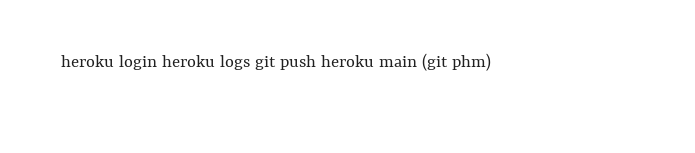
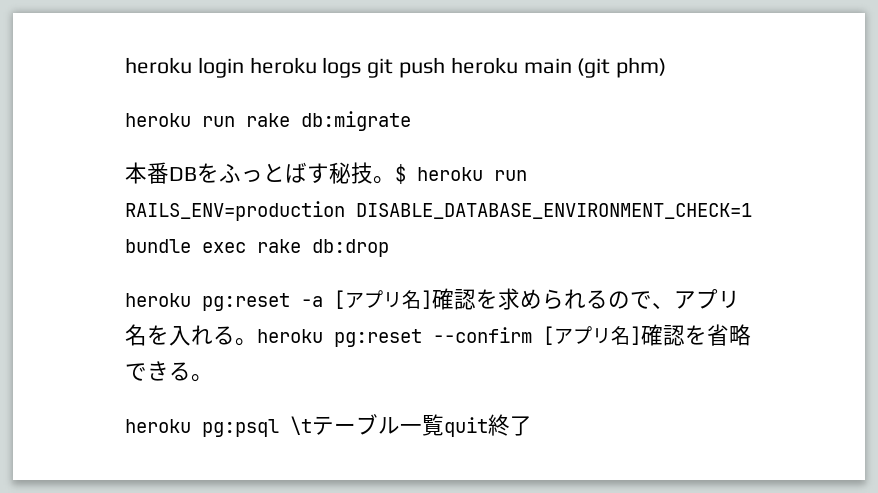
+ heroku run rake db:migrate
+ 本番DBをふっとばす秘技。$ heroku run RAILS_ENV=production DISABLE_DATABASE_ENVIRONMENT_CHECK=1 bundle exec rake db:drop
+ heroku pg:reset -a [アプリ名]確認を求められるので、アプリ名を入れる。heroku pg:reset --confirm [アプリ名]確認を省略できる。
+ heroku pg:psql \tテーブル一覧quit終了

